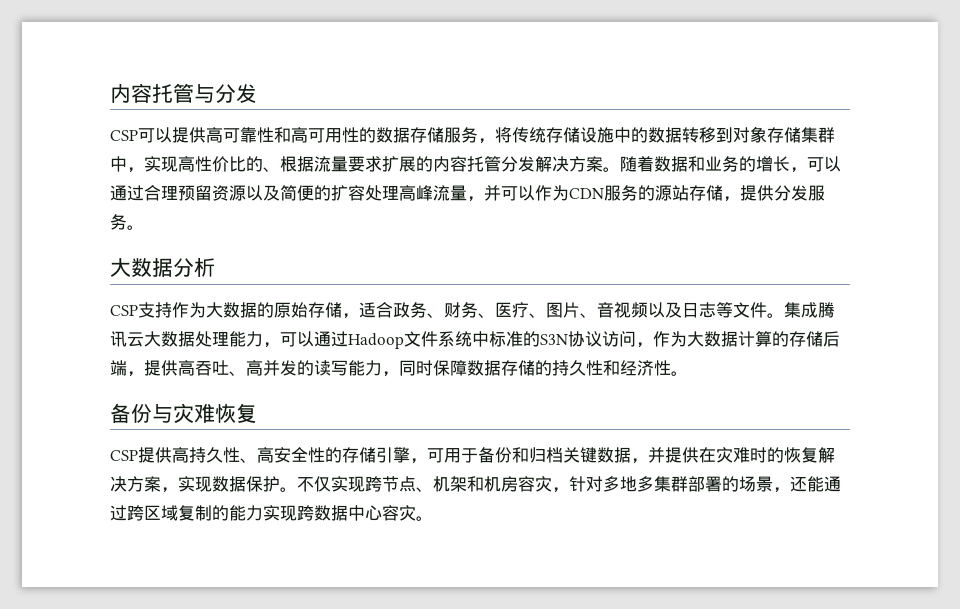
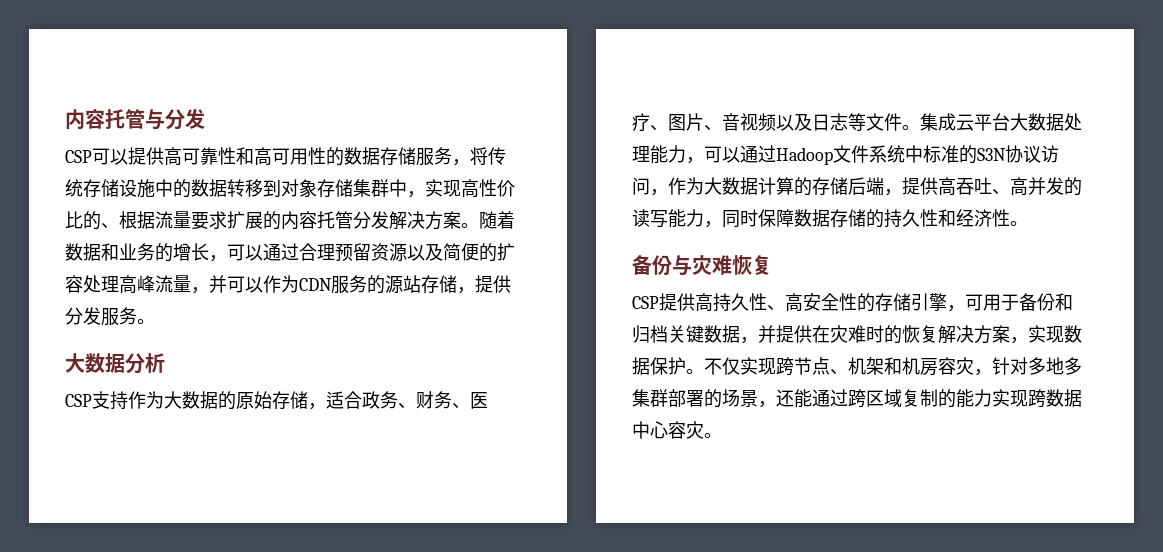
- 集成腾讯云大数据处理能力，可以通过Hadoop文件系统中标准的S3N协议访问，作为大数据计算的存储后端，提供高吞吐、高并发的读写能力，同时保障数据存储的持久性和经济性。
+ 集成云平台大数据处理能力，可以通过Hadoop文件系统中标准的S3N协议访问，作为大数据计算的存储后端，提供高吞吐、高并发的读写能力，同时保障数据存储的持久性和经济性。

